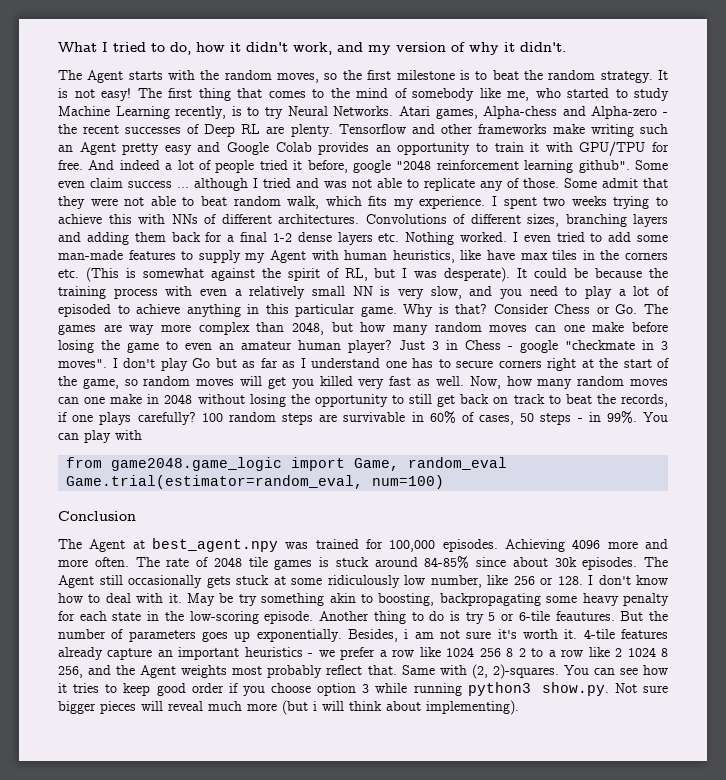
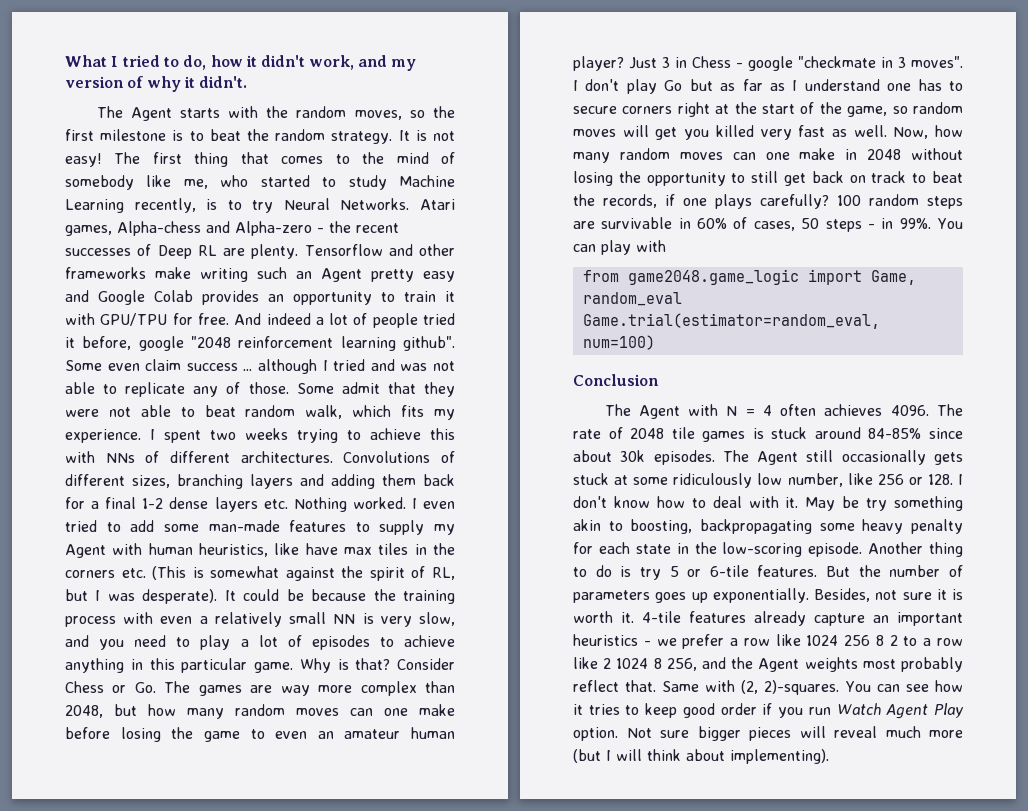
- It could be because the training process with even a relatively small NN is very slow, and you need to play a lot of episoded to achieve anything in this particular game.
+ It could be because the training process with even a relatively small NN is very slow, and you need to play a lot of episodes to achieve anything in this particular game.
- The Agent at best_agent.npy was trained for 100,000 episodes. Achieving 4096 more and more often.
+ The Agent with N = 4 often achieves 4096.
- Another thing to do is try 5 or 6-tile feautures.
+ Another thing to do is try 5 or 6-tile features.
- Besides, i am not sure it's worth it.
+ Besides, not sure it is worth it.
- You can see how it tries to keep good order if you choose option 3 while running python3 show.py. Not sure bigger pieces will reveal much more (but i will think about implementing).
+ You can see how it tries to keep good order if you run Watch Agent Play option. Not sure bigger pieces will reveal much more (but I will think about implementing).

